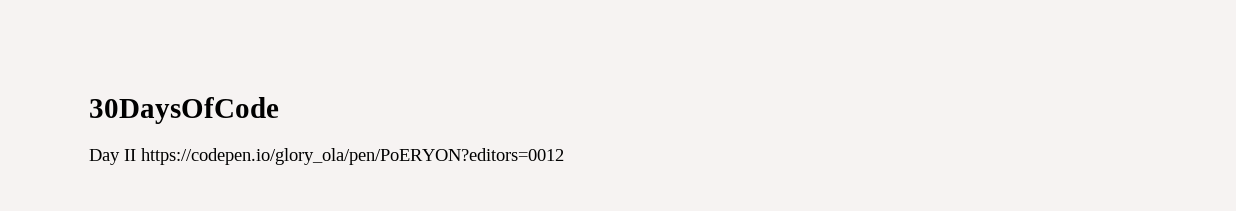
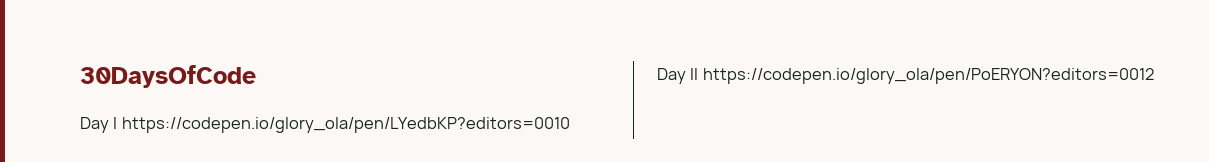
+ Day I https://codepen.io/glory_ola/pen/LYedbKP?editors=0010

